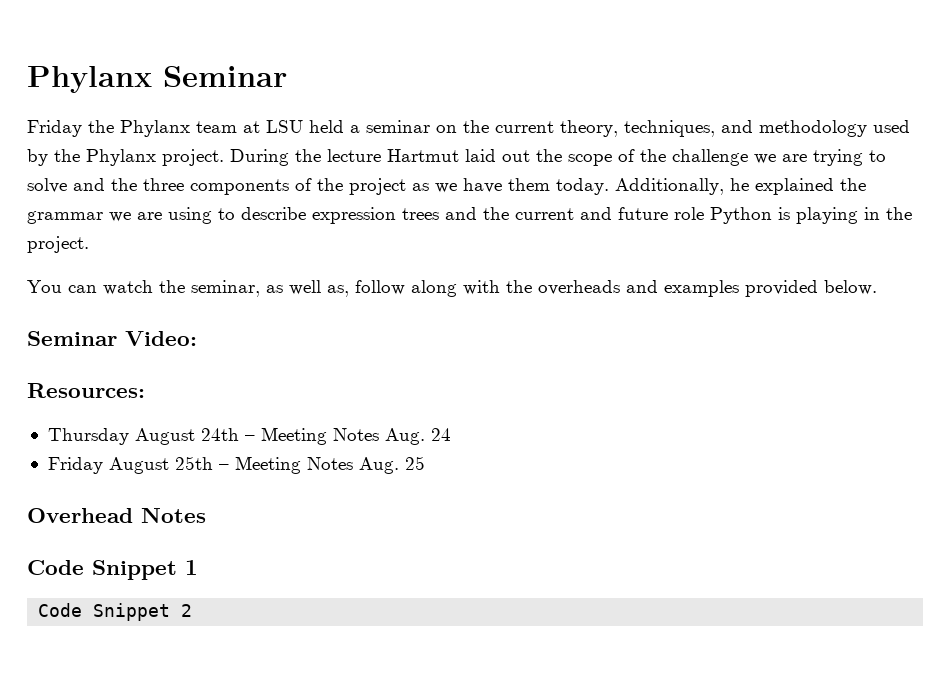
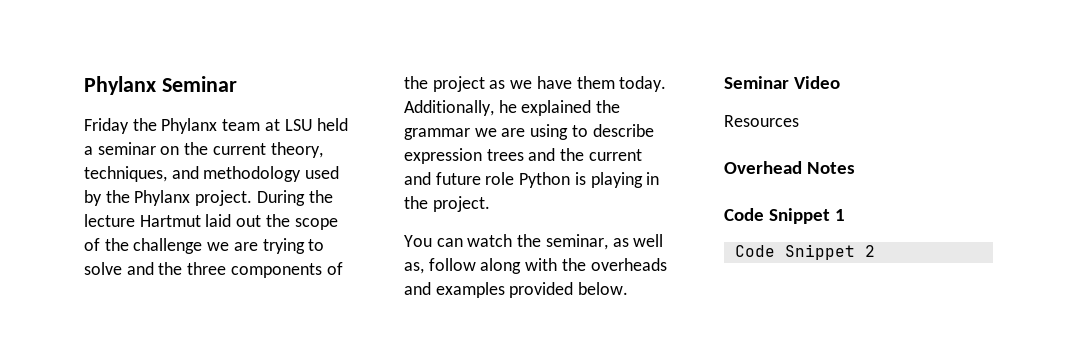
- Seminar Video:
- Resources:
- Thursday August 24th – Meeting Notes Aug. 24
- Friday August 25th – Meeting Notes Aug. 25
+ Seminar Video
+ Resources

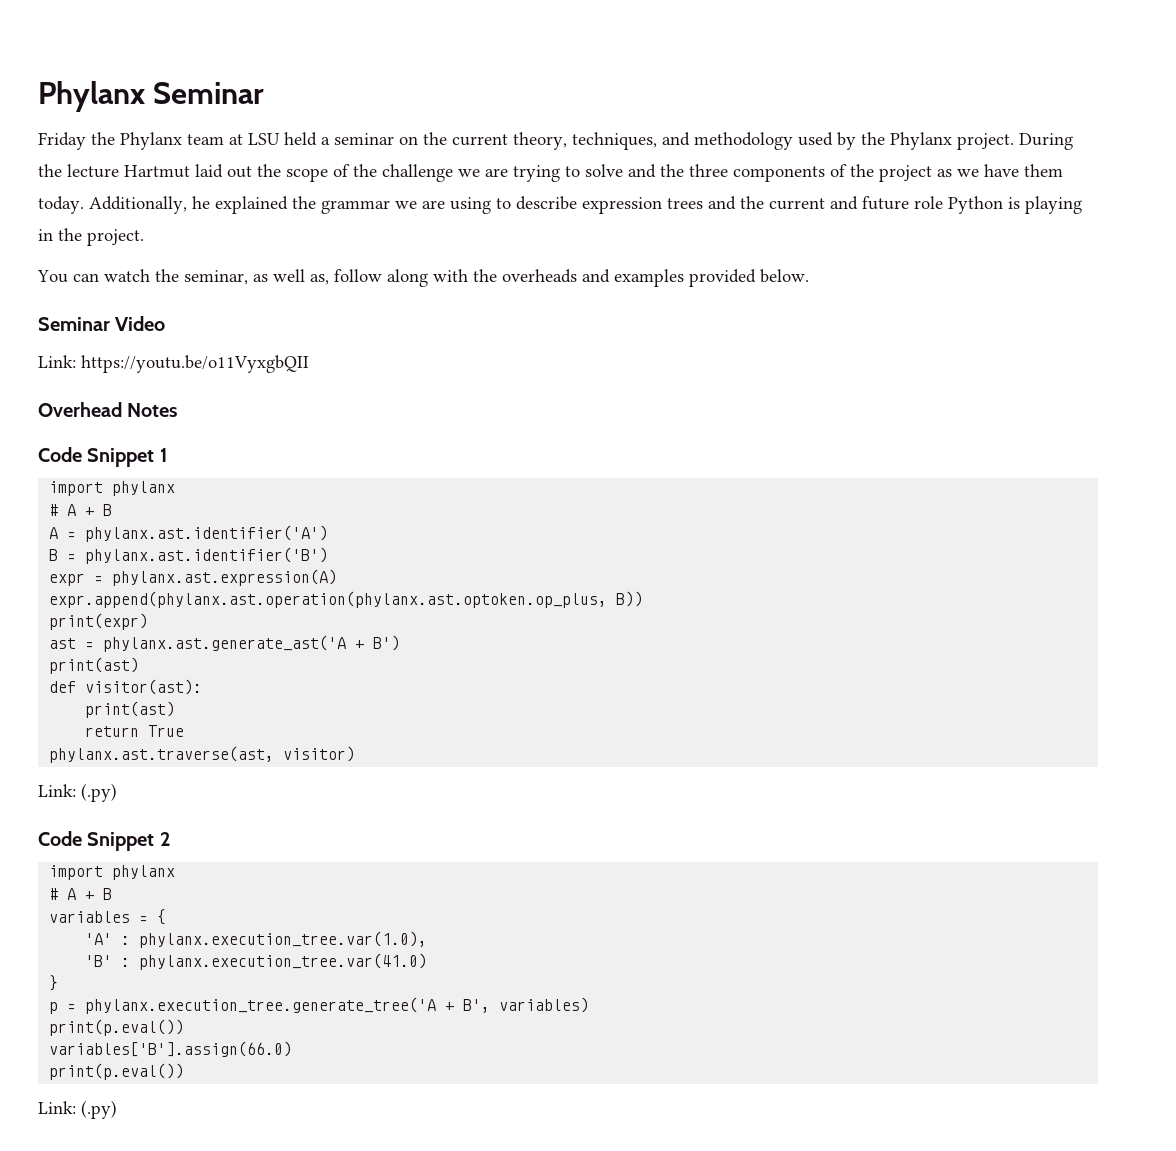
- Resources
+ Link: https://youtu.be/o11VyxgbQII
  Code Snippet 1
+ import phylanx
+ # A + B
+ A = phylanx.ast.identifier('A')
+ B = phylanx.ast.identifier('B')
+ expr = phylanx.ast.expression(A)
+ expr.append(phylanx.ast.operation(phylanx.ast.optoken.op_plus, B))
+ print(expr)
+ ast = phylanx.ast.generate_ast('A + B')
+ print(ast)
+ def visitor(ast):
+ print(ast)
+ return True
+ phylanx.ast.traverse(ast, visitor)
+ Link: (.py)
  Code Snippet 2
+ import phylanx
+ # A + B
+ variables = {
+ 'A' : phylanx.execution_tree.var(1.0),
+ 'B' : phylanx.execution_tree.var(41.0)
+ }
+ p = phylanx.execution_tree.generate_tree('A + B', variables)
+ print(p.eval())
+ variables['B'].assign(66.0)
+ print(p.eval())
+ Link: (.py)

